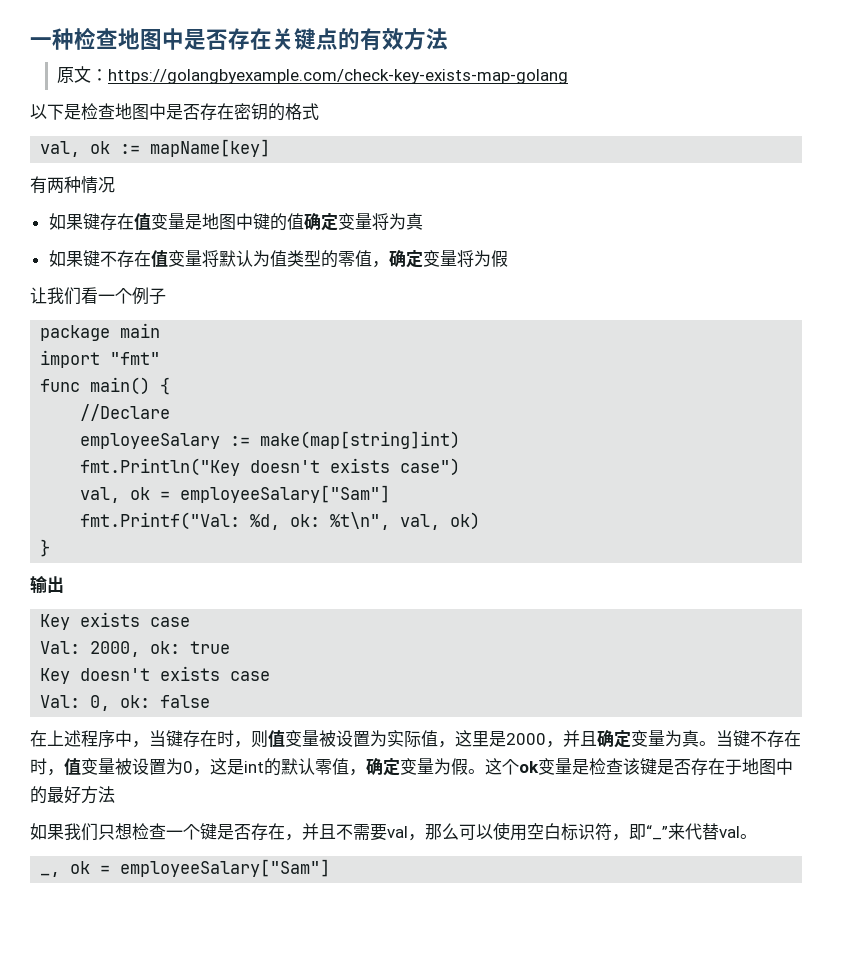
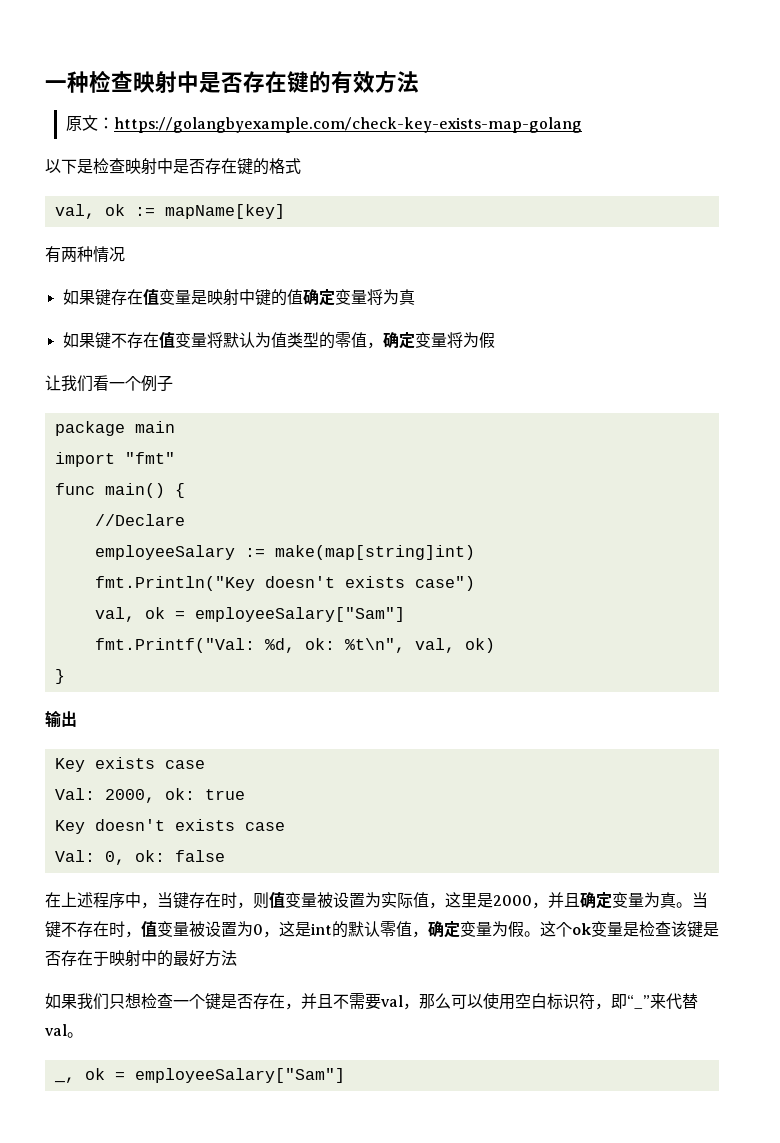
- 一种检查地图中是否存在关键点的有效方法
+ 一种检查映射中是否存在键的有效方法
- 以下是检查地图中是否存在密钥的格式
+ 以下是检查映射中是否存在键的格式
- 如果键存在值变量是地图中键的值确定变量将为真
+ 如果键存在值变量是映射中键的值确定变量将为真
- 这个ok变量是检查该键是否存在于地图中的最好方法
+ 这个ok变量是检查该键是否存在于映射中的最好方法

